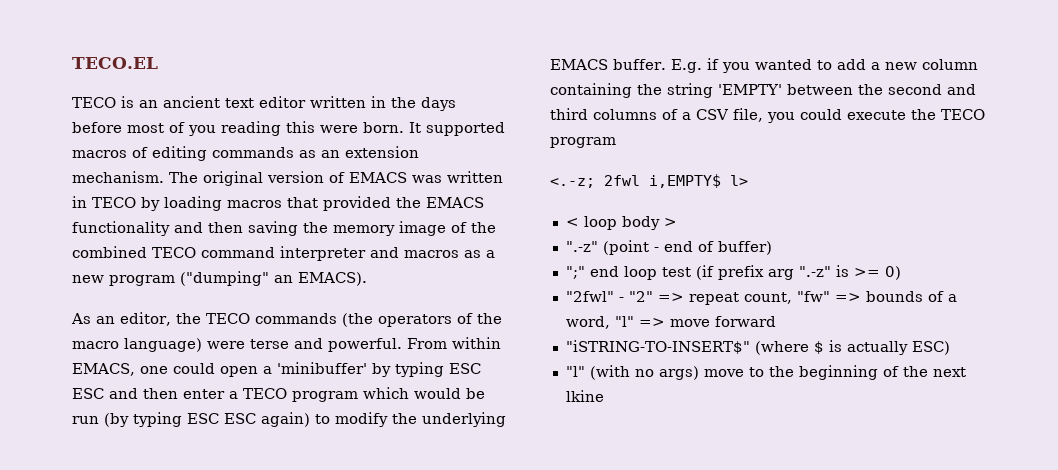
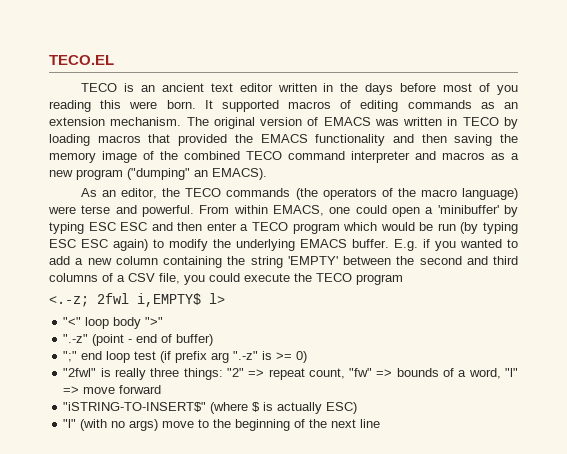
- < loop body >
+ "<" loop body ">"
- "2fwl" - "2" => repeat count, "fw" => bounds of a word, "l" => move forward
+ "2fwl" is really three things: "2" => repeat count, "fw" => bounds of a word, "l" => move forward
- "l" (with no args) move to the beginning of the next lkine
+ "l" (with no args) move to the beginning of the next line

